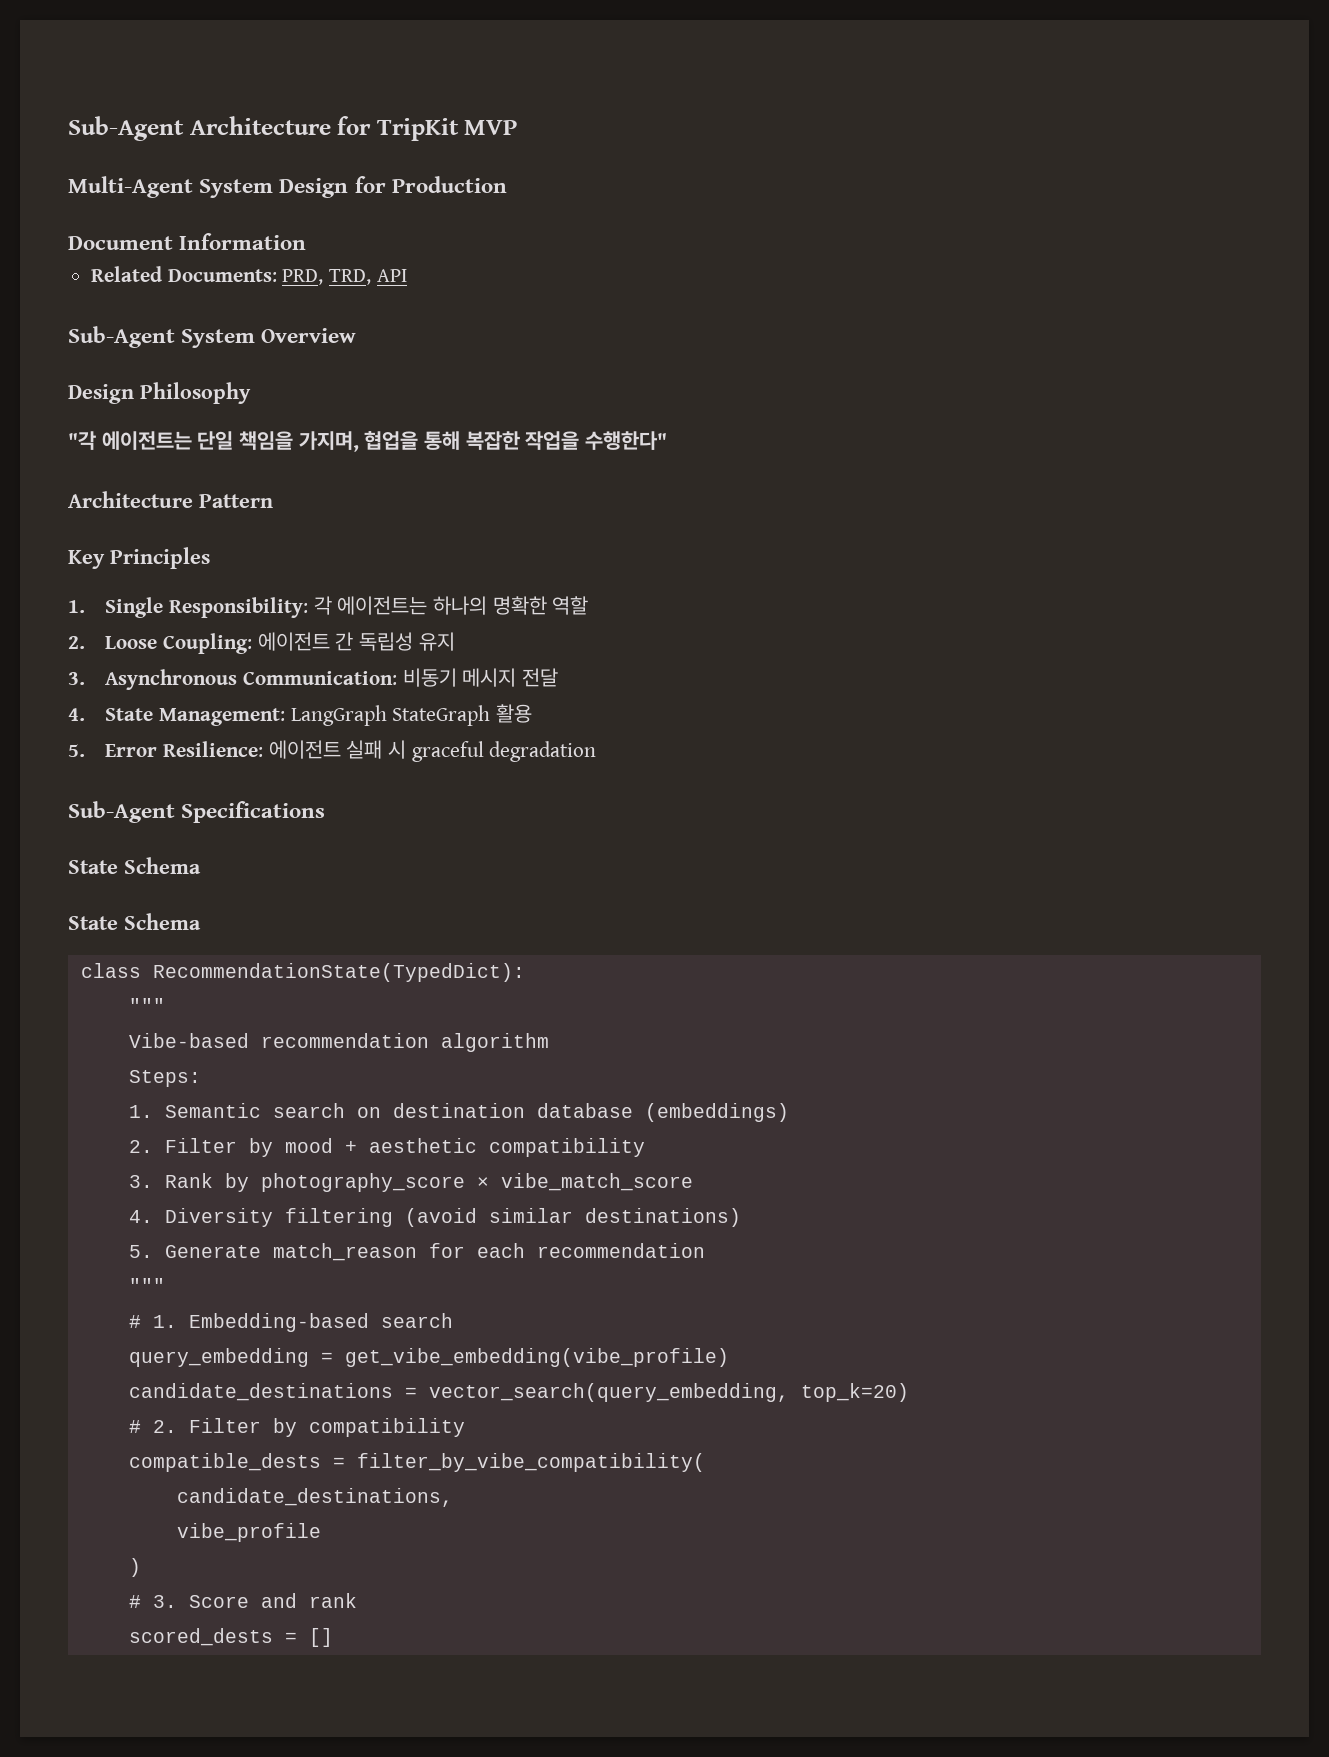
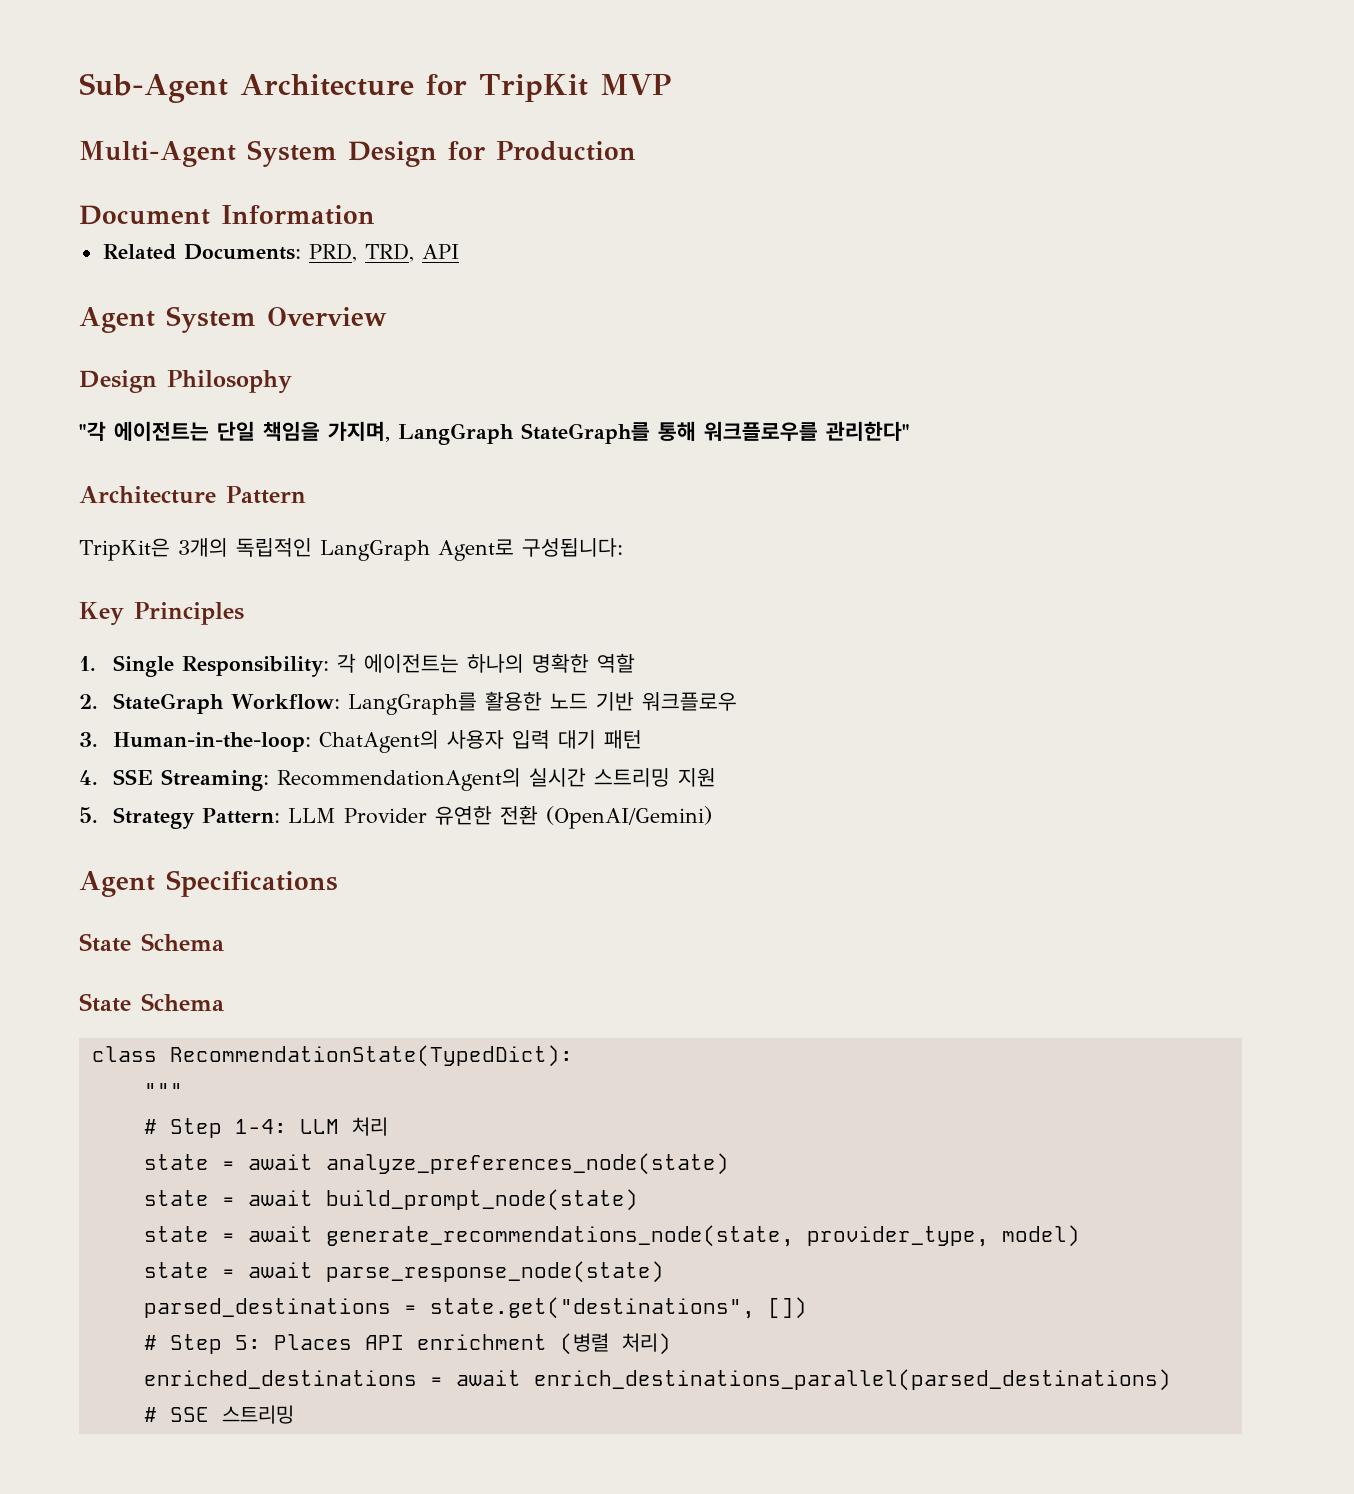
- Sub-Agent System Overview
+ Agent System Overview
- "각 에이전트는 단일 책임을 가지며, 협업을 통해 복잡한 작업을 수행한다"
+ "각 에이전트는 단일 책임을 가지며, LangGraph StateGraph를 통해 워크플로우를 관리한다"
  Architecture Pattern
+ TripKit은 3개의 독립적인 LangGraph Agent로 구성됩니다:
- 2. Loose Coupling: 에이전트 간 독립성 유지
- 3. Asynchronous Communication: 비동기 메시지 전달
- 4. State Management: LangGraph StateGraph 활용
- 5. Error Resilience: 에이전트 실패 시 graceful degradation
- Sub-Agent Specifications
+ 2. StateGraph Workflow: LangGraph를 활용한 노드 기반 워크플로우
+ 3. Human-in-the-loop: ChatAgent의 사용자 입력 대기 패턴
+ 4. SSE Streaming: RecommendationAgent의 실시간 스트리밍 지원
+ 5. Strategy Pattern: LLM Provider 유연한 전환 (OpenAI/Gemini)
+ Agent Specifications
- Vibe-based recommendation algorithm
- Steps:
- 1. Semantic search on destination database (embeddings)
- 2. Filter by mood + aesthetic compatibility
- 3. Rank by photography_score × vibe_match_score
- 4. Diversity filtering (avoid similar destinations)
- 5. Generate match_reason for each recommendation
- """
- # 1. Embedding-based search
- query_embedding = get_vibe_embedding(vibe_profile)
- candidate_destinations = vector_search(query_embedding, top_k=20)
- # 2. Filter by compatibility
- compatible_dests = filter_by_vibe_compatibility(
- candidate_destinations,
- vibe_profile
- )
- # 3. Score and rank
- scored_dests = []
+ # Step 1-4: LLM 처리
+ state = await analyze_preferences_node(state)
+ state = await build_prompt_node(state)
+ state = await generate_recommendations_node(state, provider_type, model)
+ state = await parse_response_node(state)
+ parsed_destinations = state.get("destinations", [])
+ # Step 5: Places API enrichment (병렬 처리)
+ enriched_destinations = await enrich_destinations_parallel(parsed_destinations)
+ # SSE 스트리밍

